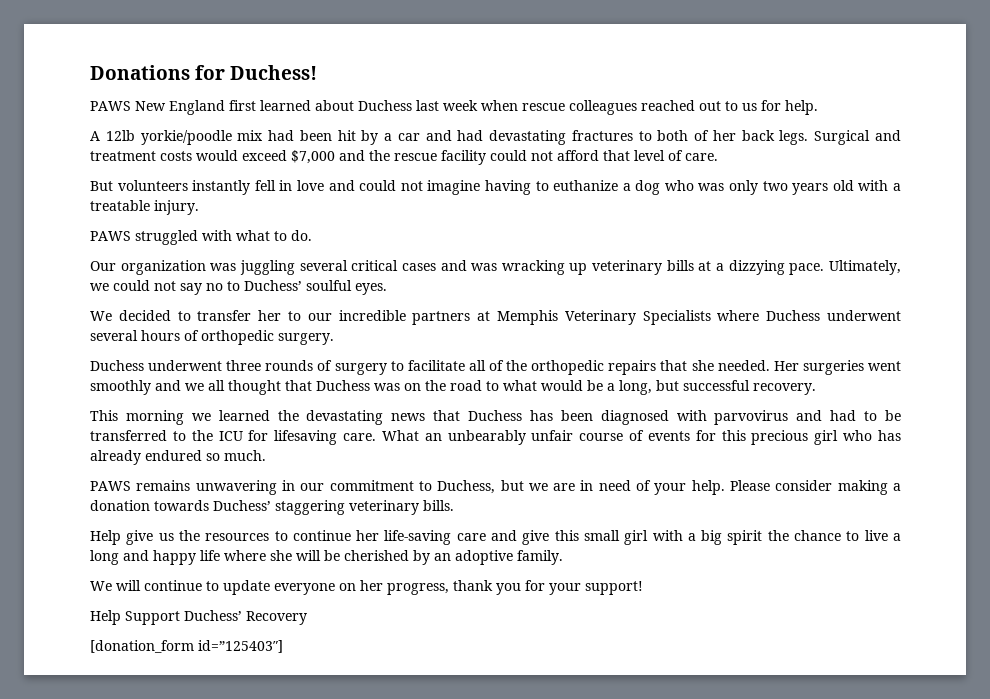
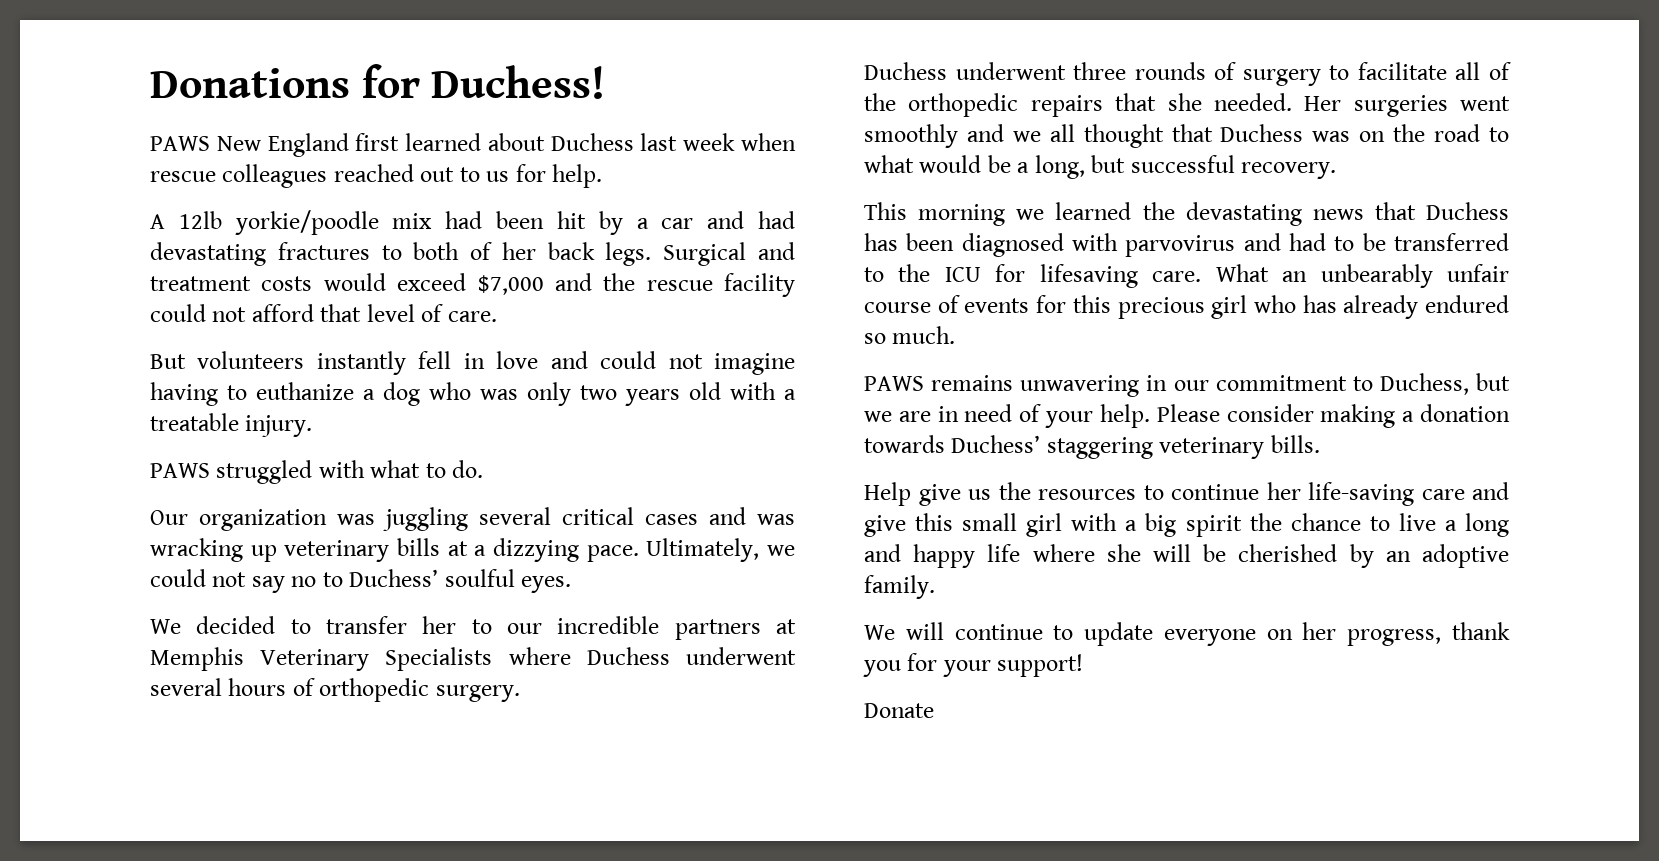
- Help Support Duchess’ Recovery
- [donation_form id=”125403″]
+ Donate

